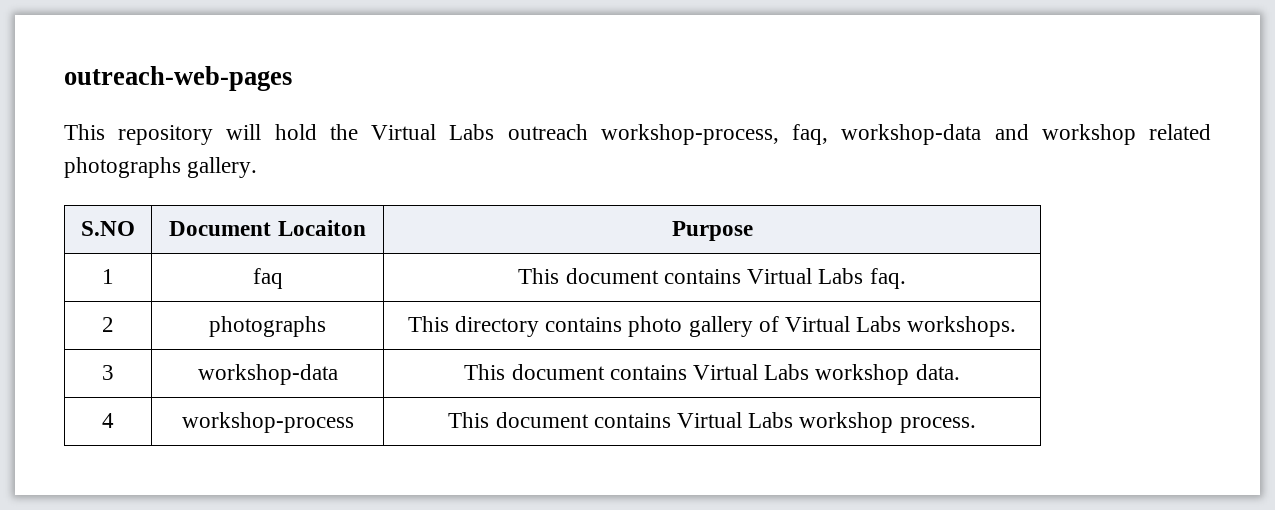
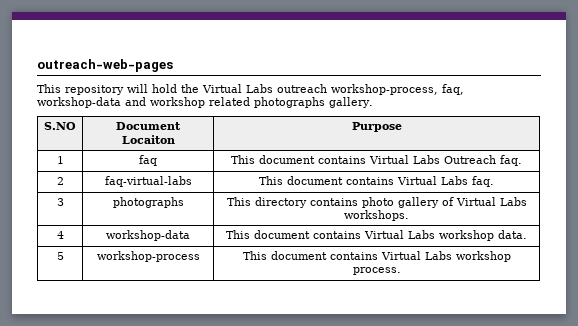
- 1 | faq | This document contains Virtual Labs faq.
+ 1 | faq | This document contains Virtual Labs Outreach faq.
- 2 | photographs | This directory contains photo gallery of Virtual Labs workshops.
+ 2 | faq-virtual-labs | This document contains Virtual Labs faq.
+ 3 | photographs | This directory contains photo gallery of Virtual Labs workshops.
- 3 | workshop-data | This document contains Virtual Labs workshop data.
+ 4 | workshop-data | This document contains Virtual Labs workshop data.
- 4 | workshop-process | This document contains Virtual Labs workshop process.
+ 5 | workshop-process | This document contains Virtual Labs workshop process.

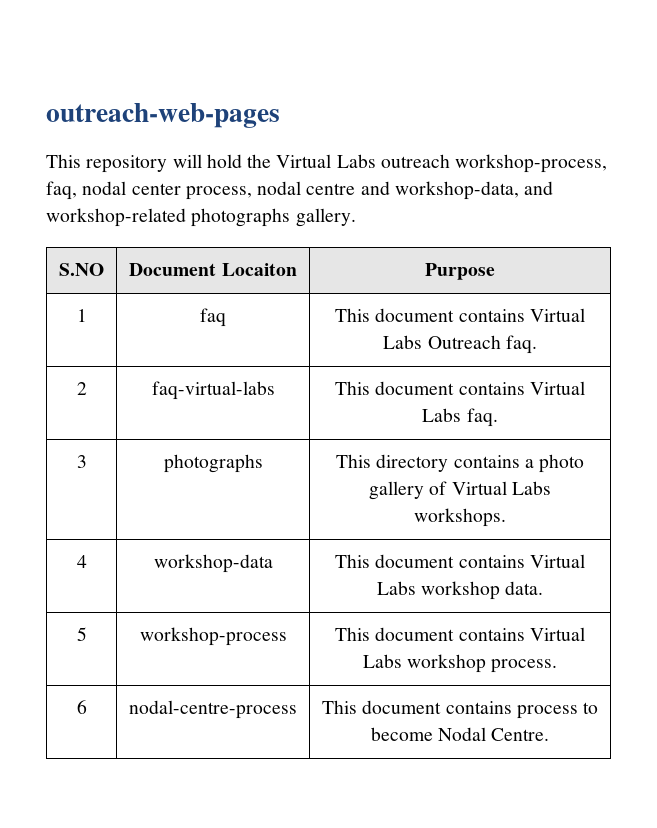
- This repository will hold the Virtual Labs outreach workshop-process, faq, workshop-data and workshop related photographs gallery.
+ This repository will hold the Virtual Labs outreach workshop-process, faq, nodal center process, nodal centre and workshop-data, and workshop-related photographs gallery.
- 3 | photographs | This directory contains photo gallery of Virtual Labs workshops.
+ 3 | photographs | This directory contains a photo gallery of Virtual Labs workshops.
+ 6 | nodal-centre-process | This document contains process to become Nodal Centre.

